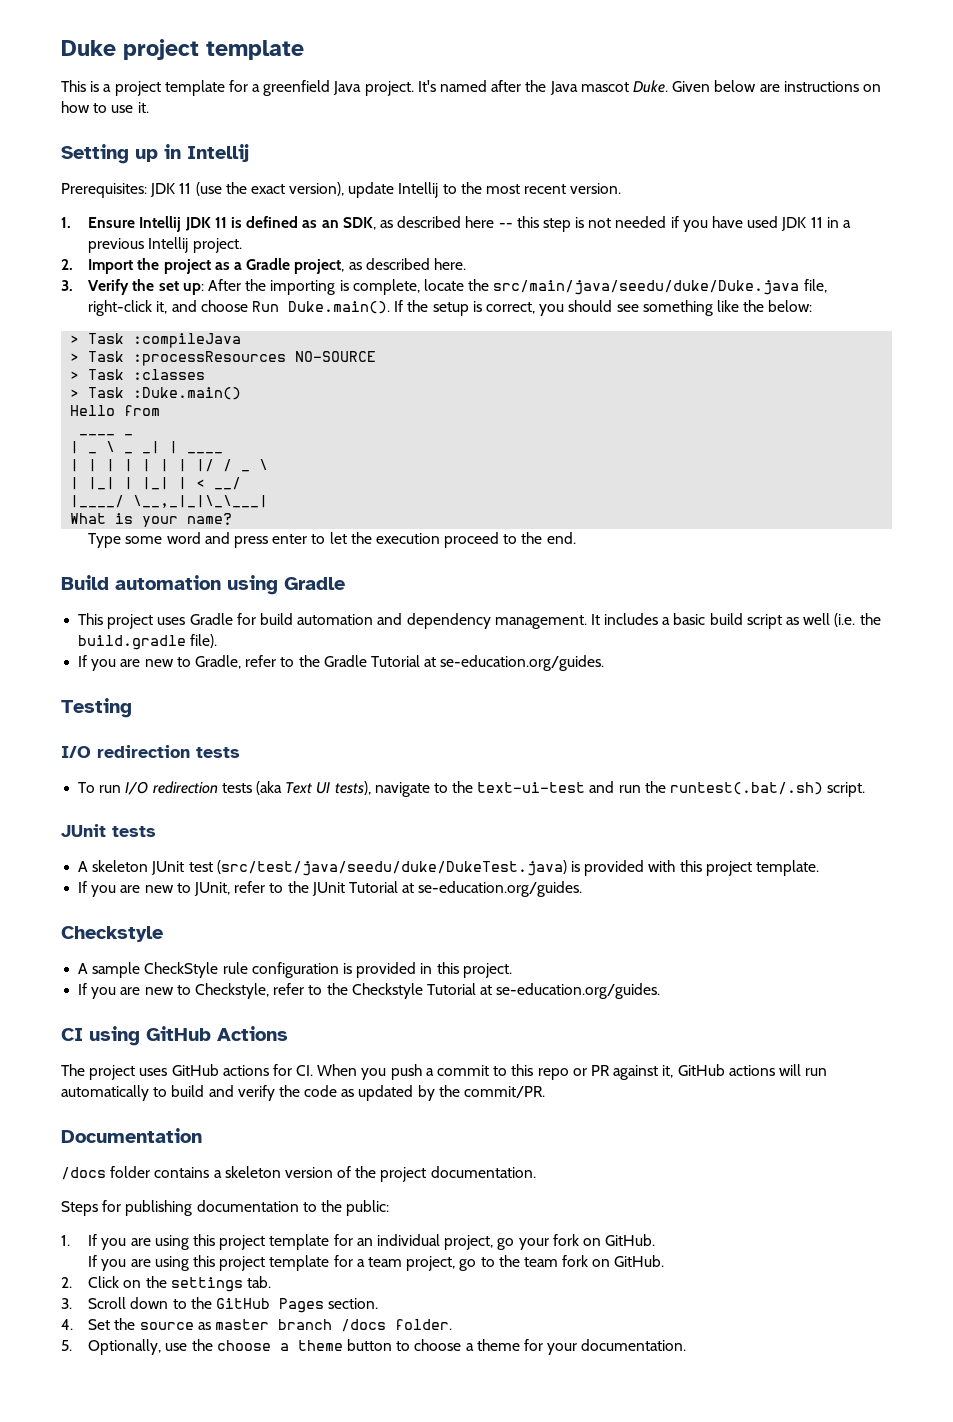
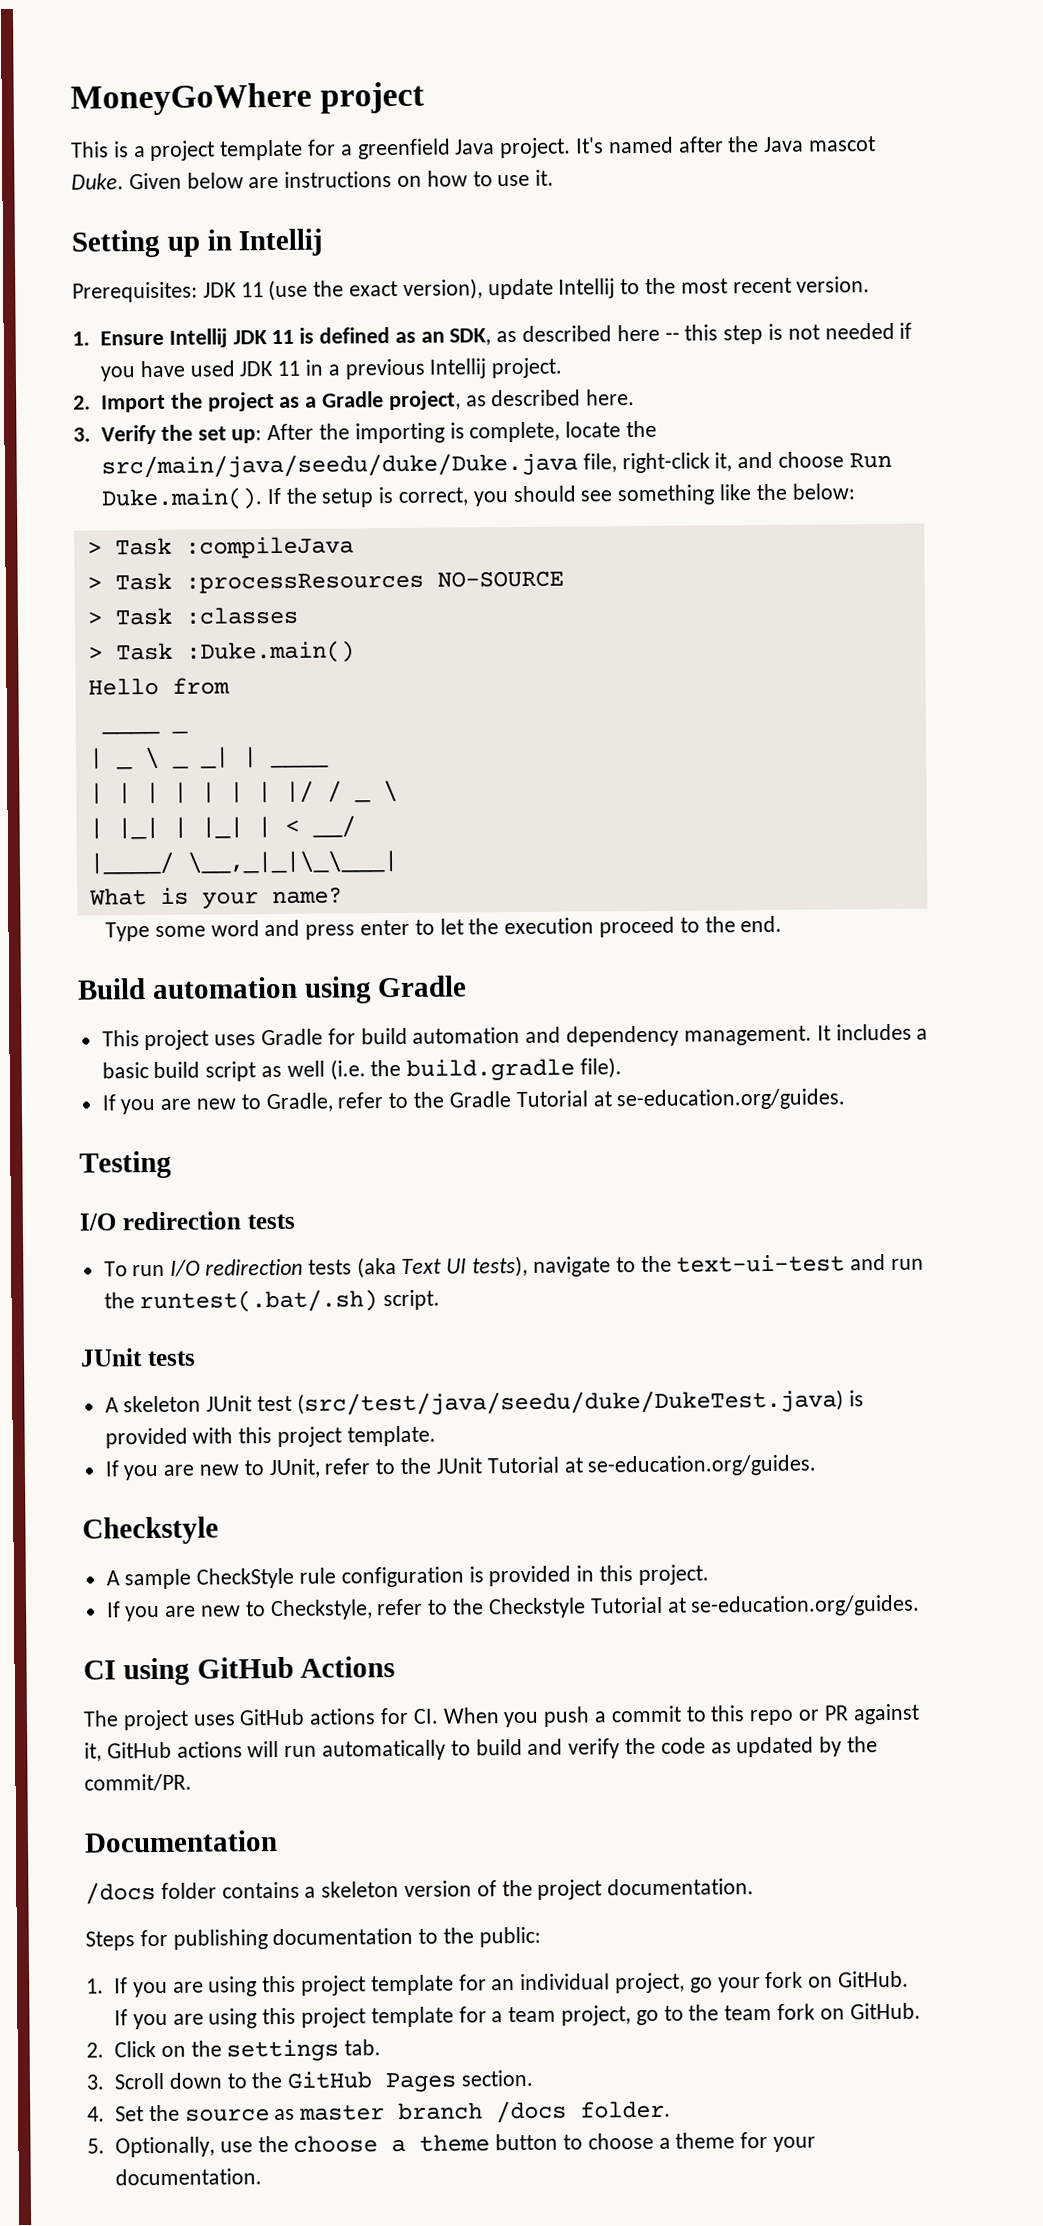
- Duke project template
+ MoneyGoWhere project

